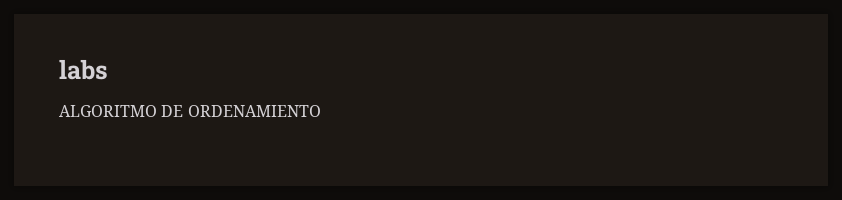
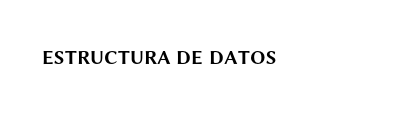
- labs
- ALGORITMO DE ORDENAMIENTO
+ ESTRUCTURA DE DATOS

